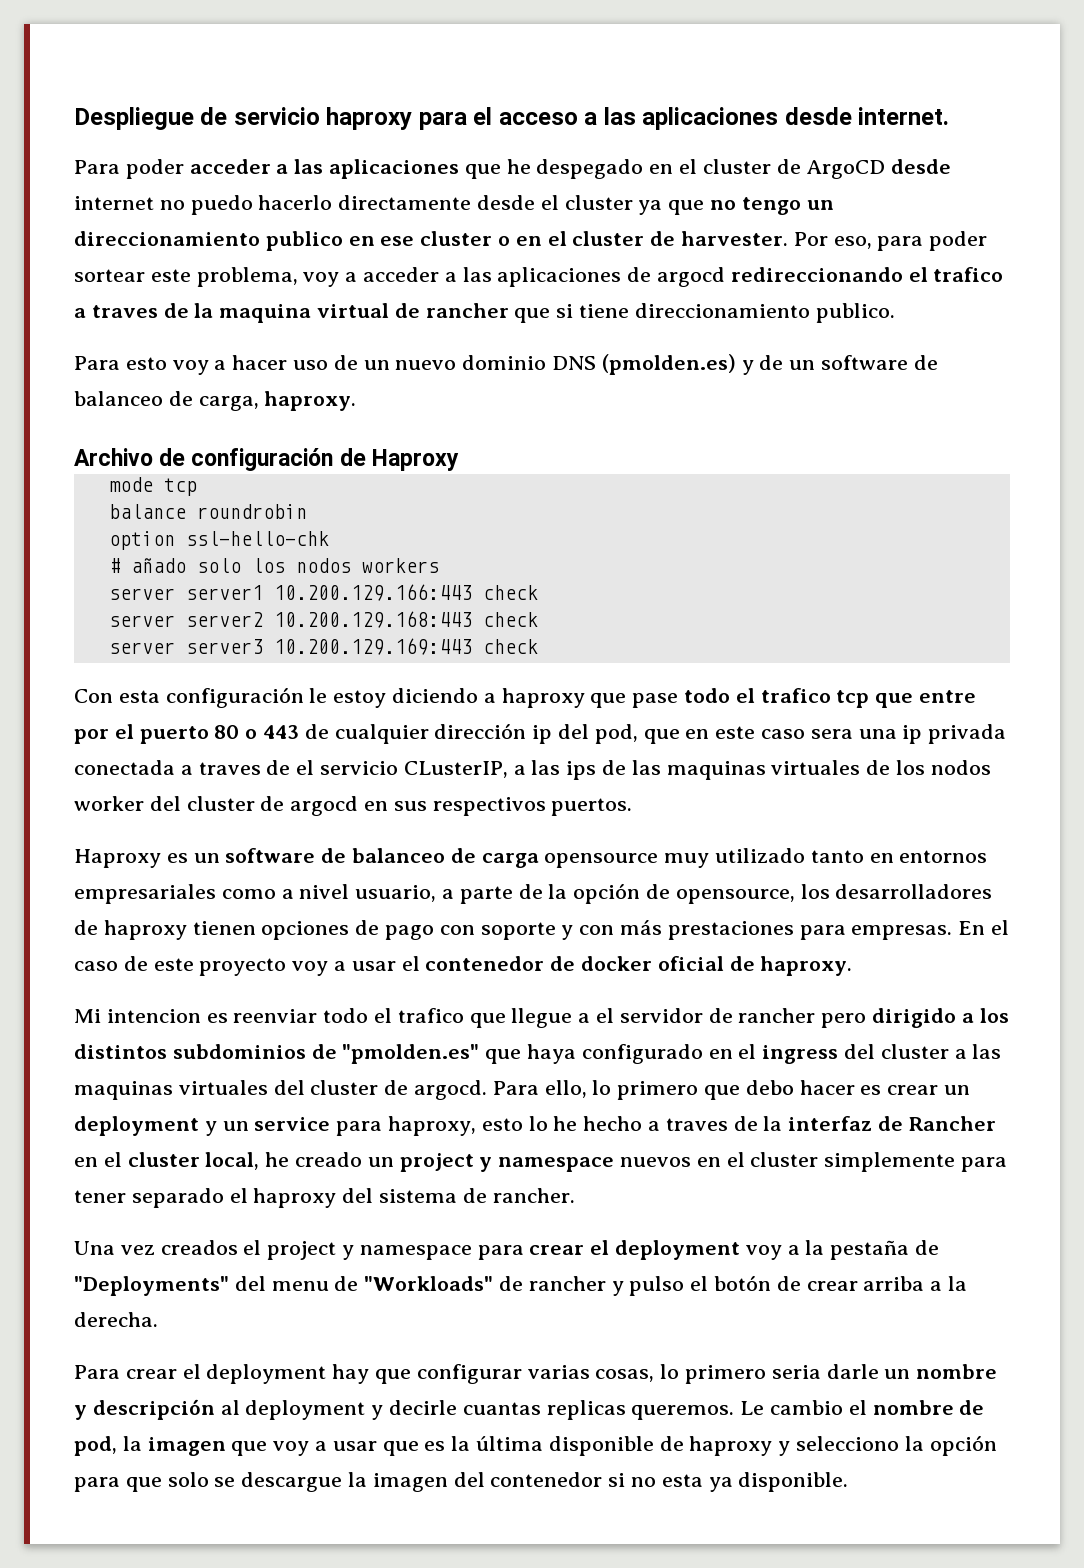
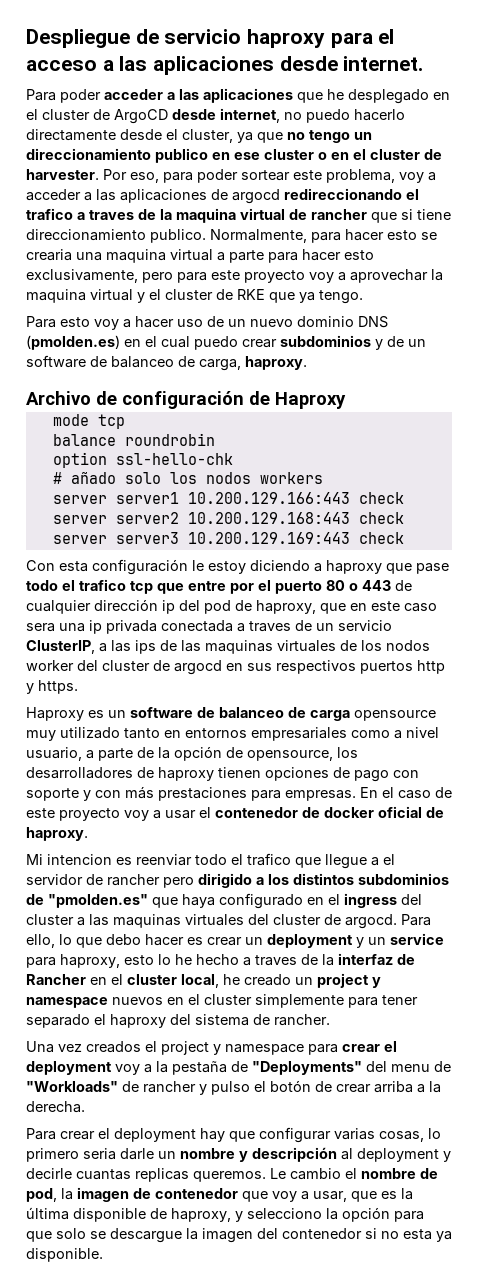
- Para poder acceder a las aplicaciones que he despegado en el cluster de ArgoCD desde internet no puedo hacerlo directamente desde el cluster ya que no tengo un direccionamiento publico en ese cluster o en el cluster de harvester.
+ Para poder acceder a las aplicaciones que he desplegado en el cluster de ArgoCD desde internet, no puedo hacerlo directamente desde el cluster, ya que no tengo un direccionamiento publico en ese cluster o en el cluster de harvester.
+ Normalmente, para hacer esto se crearia una maquina virtual a parte para hacer esto exclusivamente, pero para este proyecto voy a aprovechar la maquina virtual y el cluster de RKE que ya tengo.
- Para esto voy a hacer uso de un nuevo dominio DNS (pmolden.es) y de un software de balanceo de carga, haproxy.
+ Para esto voy a hacer uso de un nuevo dominio DNS (pmolden.es) en el cual puedo crear subdominios y de un software de balanceo de carga, haproxy.
- Con esta configuración le estoy diciendo a haproxy que pase todo el trafico tcp que entre por el puerto 80 o 443 de cualquier dirección ip del pod, que en este caso sera una ip privada conectada a traves de el servicio CLusterIP, a las ips de las maquinas virtuales de los nodos worker del cluster de argocd en sus respectivos puertos.
+ Con esta configuración le estoy diciendo a haproxy que pase todo el trafico tcp que entre por el puerto 80 o 443 de cualquier dirección ip del pod de haproxy, que en este caso sera una ip privada conectada a traves de un servicio ClusterIP, a las ips de las maquinas virtuales de los nodos worker del cluster de argocd en sus respectivos puertos http y https.
- Para ello, lo primero que debo hacer es crear un deployment y un service para haproxy, esto lo he hecho a traves de la interfaz de Rancher en el cluster local, he creado un project y namespace nuevos en el cluster simplemente para tener separado el haproxy del sistema de rancher.
+ Para ello, lo que debo hacer es crear un deployment y un service para haproxy, esto lo he hecho a traves de la interfaz de Rancher en el cluster local, he creado un project y namespace nuevos en el cluster simplemente para tener separado el haproxy del sistema de rancher.
- Le cambio el nombre de pod, la imagen que voy a usar que es la última disponible de haproxy y selecciono la opción para que solo se descargue la imagen del contenedor si no esta ya disponible.
+ Le cambio el nombre de pod, la imagen de contenedor que voy a usar, que es la última disponible de haproxy, y selecciono la opción para que solo se descargue la imagen del contenedor si no esta ya disponible.

